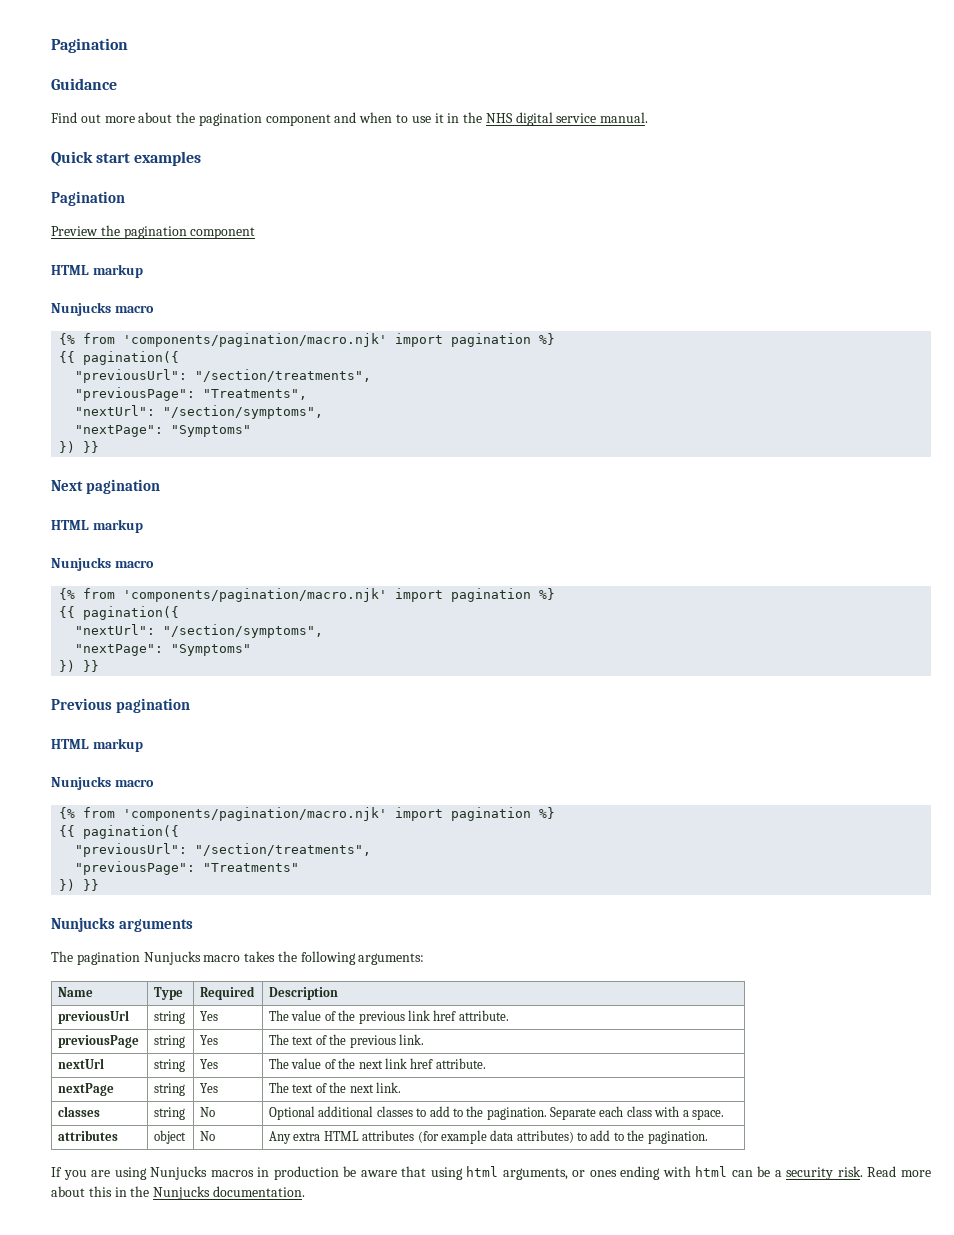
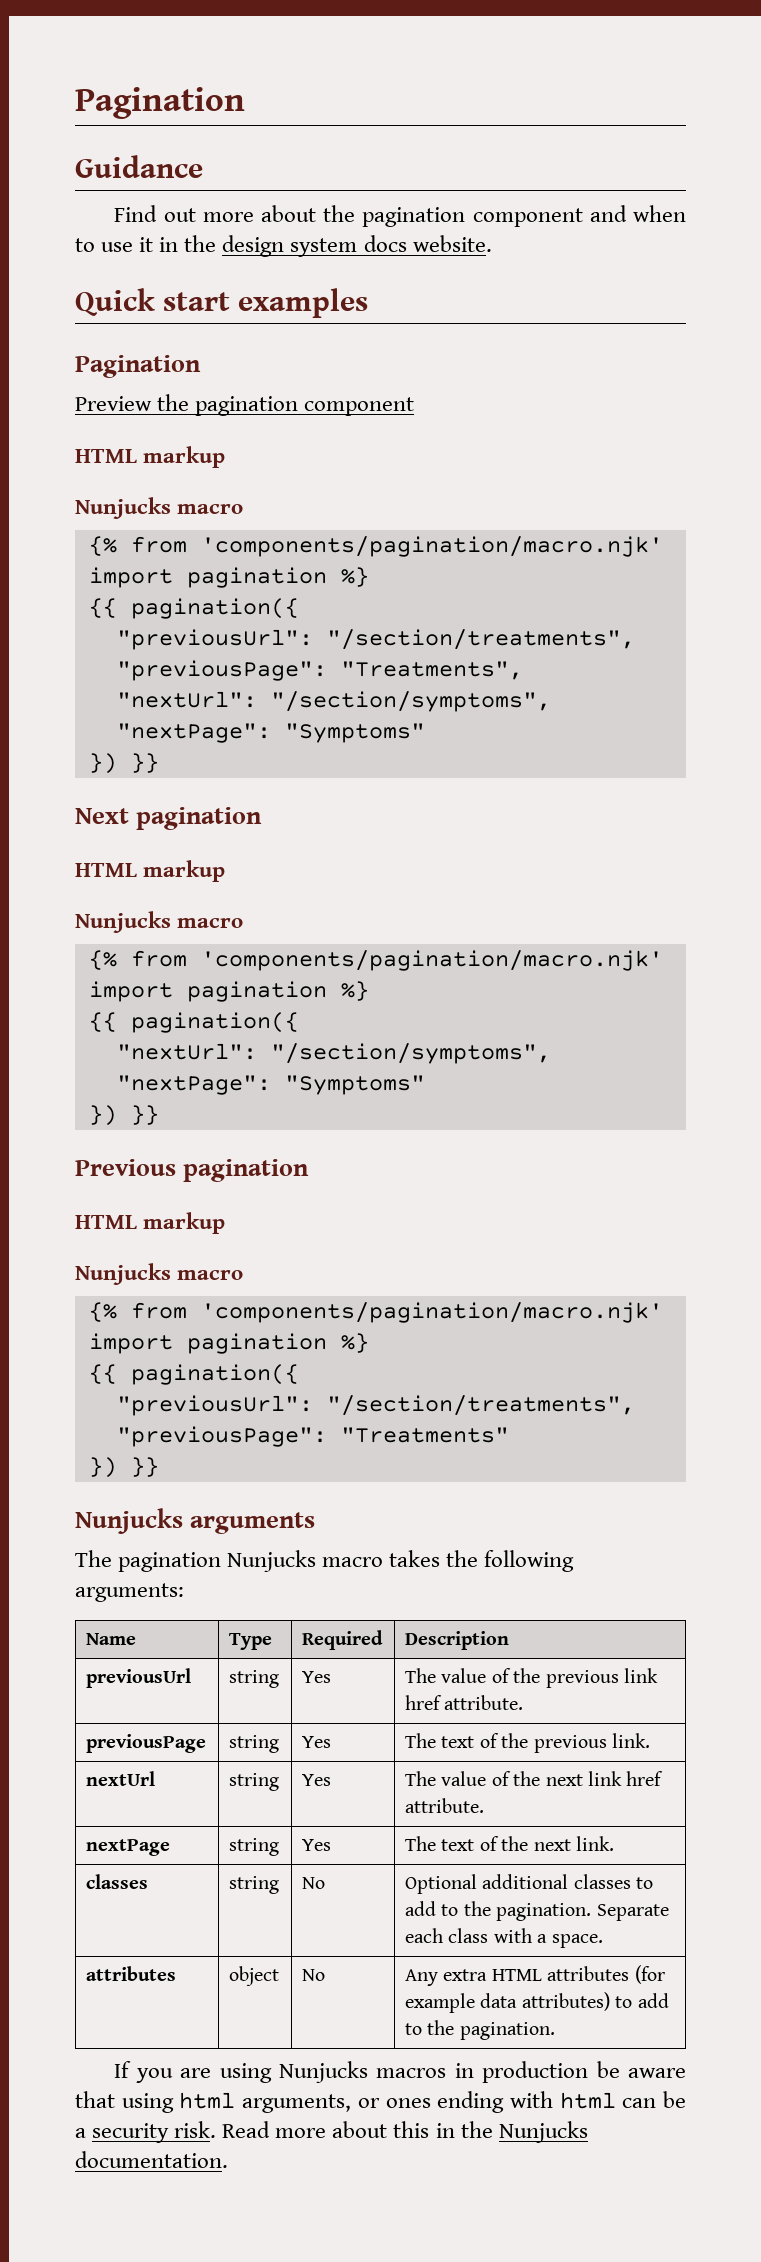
- Find out more about the pagination component and when to use it in the NHS digital service manual.
+ Find out more about the pagination component and when to use it in the design system docs website.

